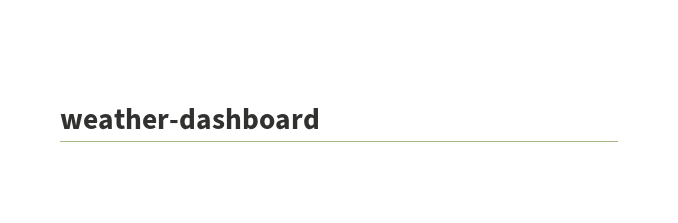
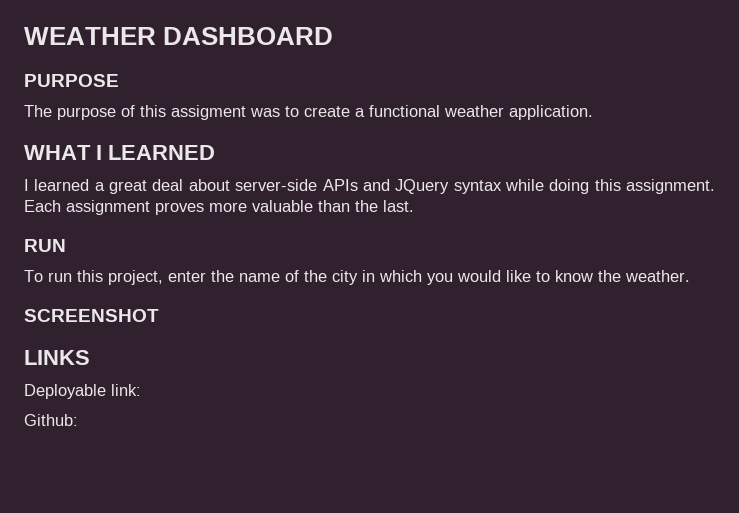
- weather-dashboard
+ WEATHER DASHBOARD
+ PURPOSE
+ The purpose of this assigment was to create a functional weather application.
+ WHAT I LEARNED
+ I learned a great deal about server-side APIs and JQuery syntax while doing this assignment. Each assignment proves more valuable than the last.
+ RUN
+ To run this project, enter the name of the city in which you would like to know the weather.
+ SCREENSHOT
+ LINKS
+ Deployable link:
+ Github:

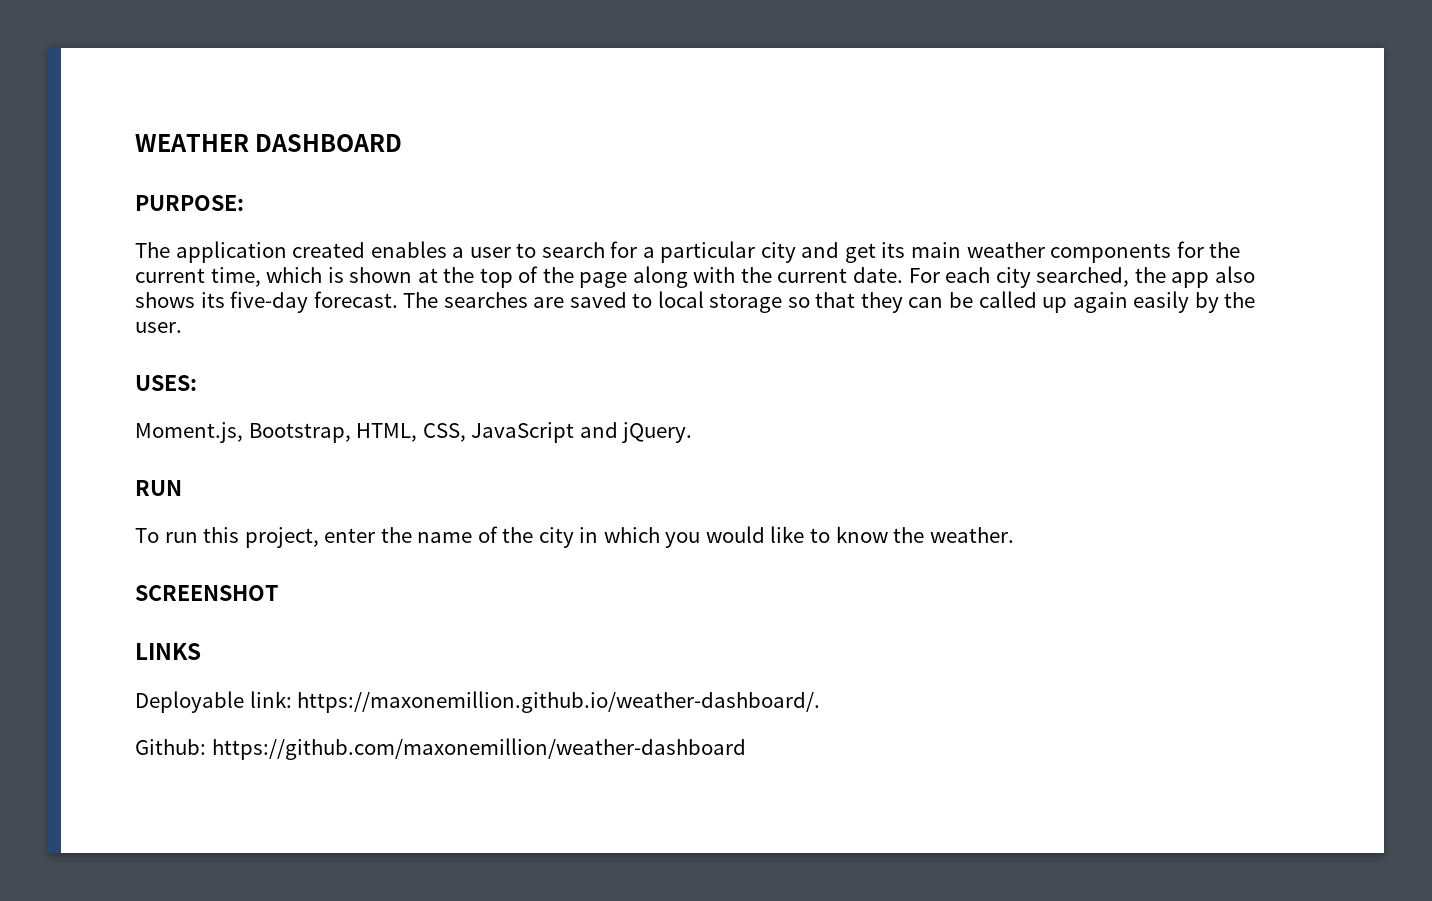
- PURPOSE
- The purpose of this assigment was to create a functional weather application.
- WHAT I LEARNED
- I learned a great deal about server-side APIs and JQuery syntax while doing this assignment. Each assignment proves more valuable than the last.
+ PURPOSE:
+ The application created enables a user to search for a particular city and get its main weather components for the current time, which is shown at the top of the page along with the current date. For each city searched, the app also shows its five-day forecast. The searches are saved to local storage so that they can be called up again easily by the user.
+ USES:
+ Moment.js, Bootstrap, HTML, CSS, JavaScript and jQuery.
- Deployable link:
+ Deployable link: https://maxonemillion.github.io/weather-dashboard/.
- Github:
+ Github: https://github.com/maxonemillion/weather-dashboard

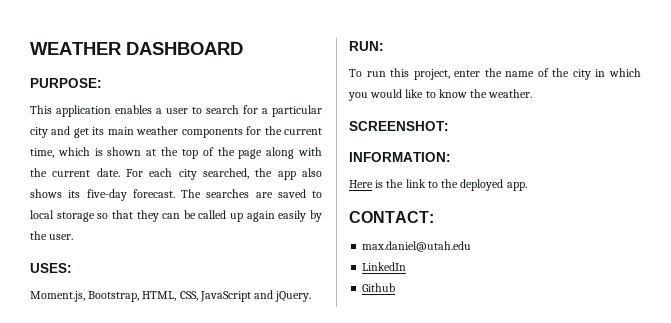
- The application created enables a user to search for a particular city and get its main weather components for the current time, which is shown at the top of the page along with the current date.
+ This application enables a user to search for a particular city and get its main weather components for the current time, which is shown at the top of the page along with the current date.
- RUN
+ RUN:
- SCREENSHOT
- LINKS
- Deployable link: https://maxonemillion.github.io/weather-dashboard/.
- Github: https://github.com/maxonemillion/weather-dashboard
+ SCREENSHOT:
+ INFORMATION:
+ Here is the link to the deployed app.
+ CONTACT:
+ max.daniel@utah.edu
+ LinkedIn
+ Github

